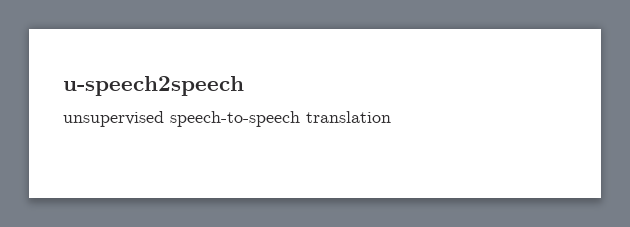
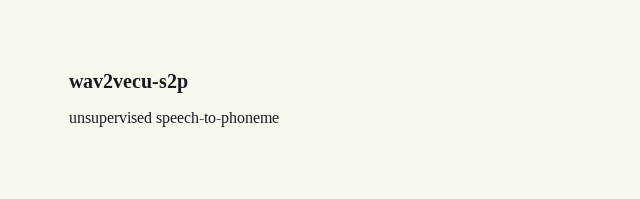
- u-speech2speech
+ wav2vecu-s2p
- unsupervised speech-to-speech translation
+ unsupervised speech-to-phoneme

